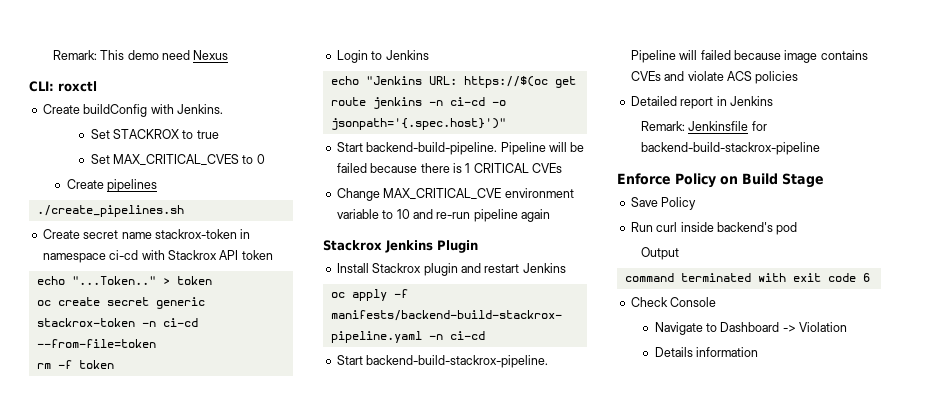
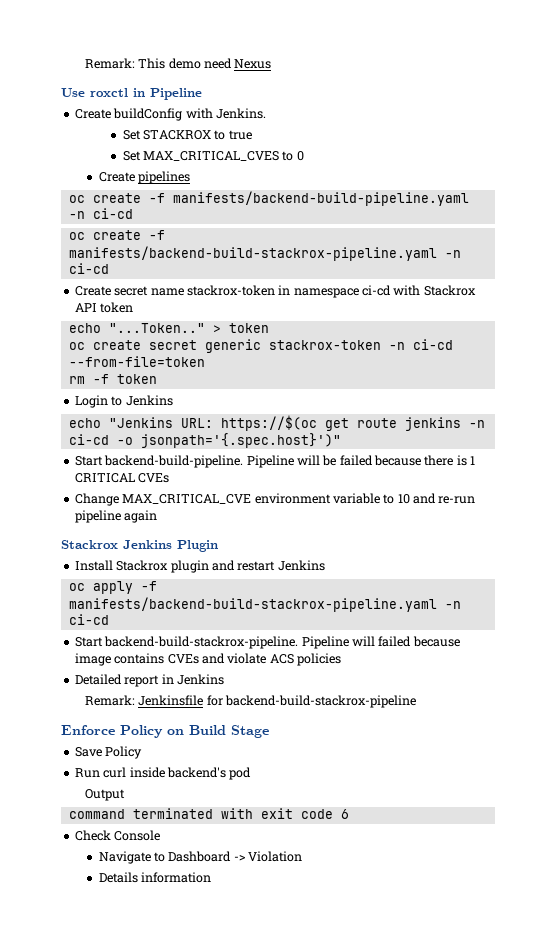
- CLI: roxctl
+ Use roxctl in Pipeline
- ./create_pipelines.sh
+ oc create -f manifests/backend-build-pipeline.yaml -n ci-cd
+ oc create -f manifests/backend-build-stackrox-pipeline.yaml -n ci-cd

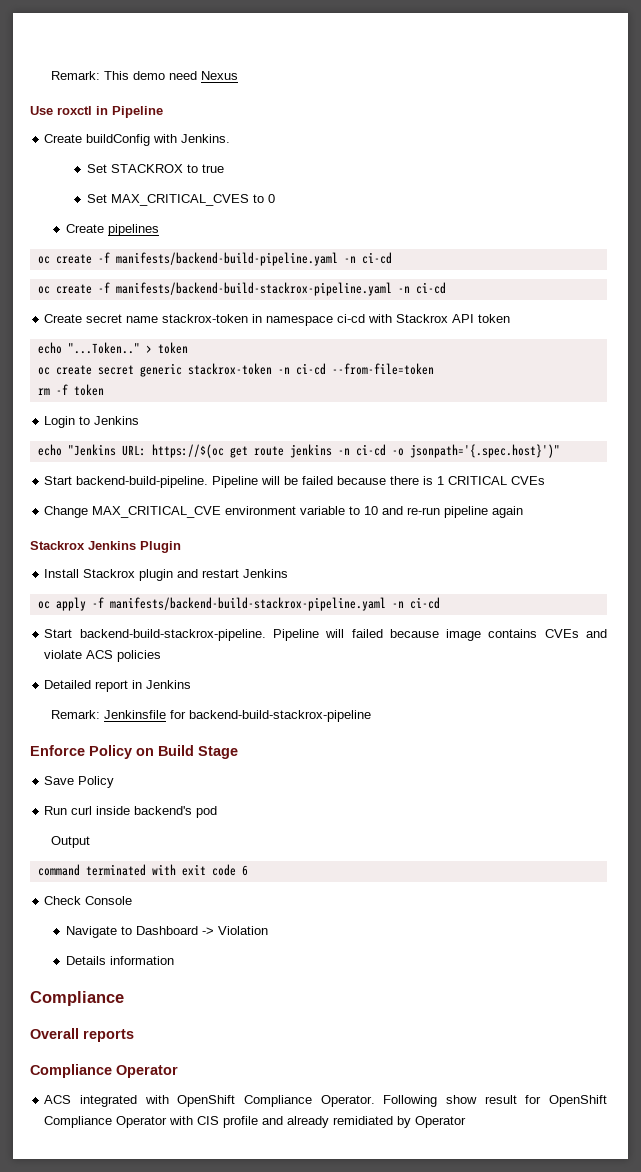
  Details information
+ Compliance
+ Overall reports
+ Compliance Operator
+ ACS integrated with OpenShift Compliance Operator. Following show result for OpenShift Compliance Operator with CIS profile and already remidiated by Operator

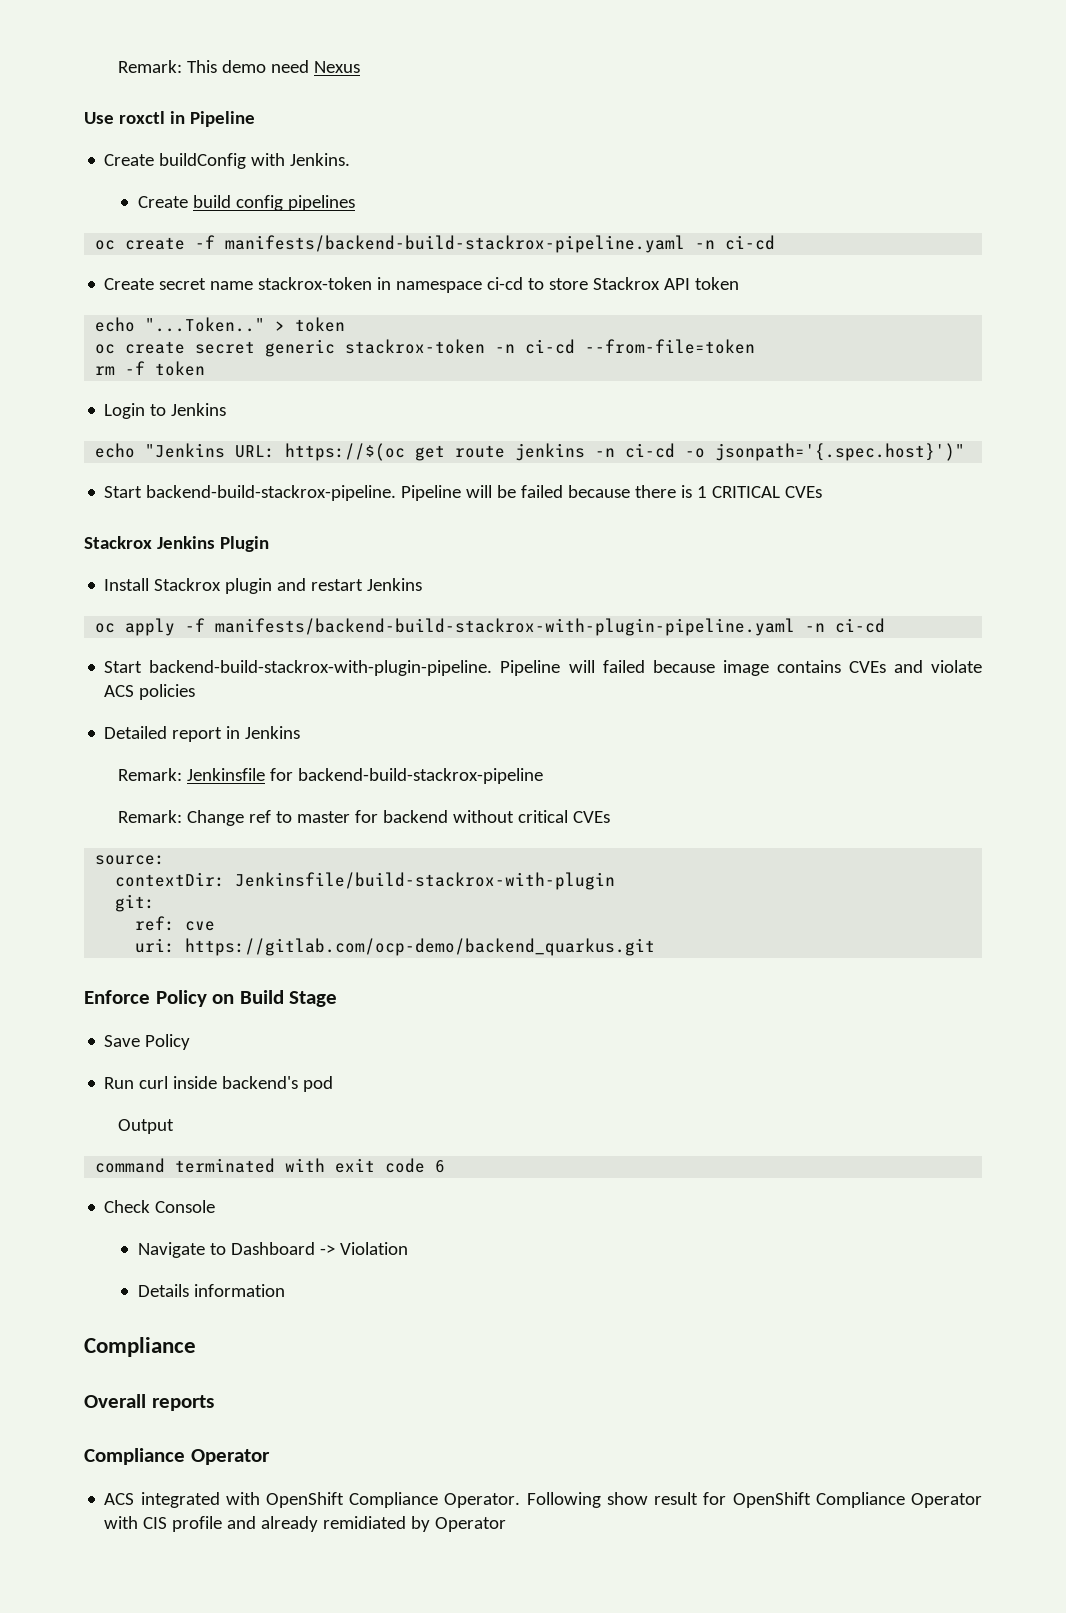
- Set STACKROX to true
- Set MAX_CRITICAL_CVES to 0
- Create pipelines
+ Create build config pipelines
- oc create -f manifests/backend-build-pipeline.yaml -n ci-cd
- Create secret name stackrox-token in namespace ci-cd with Stackrox API token
+ Create secret name stackrox-token in namespace ci-cd to store Stackrox API token
- Start backend-build-pipeline.
+ Start backend-build-stackrox-pipeline.
- Change MAX_CRITICAL_CVE environment variable to 10 and re-run pipeline again
- oc apply -f manifests/backend-build-stackrox-pipeline.yaml -n ci-cd
+ oc apply -f manifests/backend-build-stackrox-with-plugin-pipeline.yaml -n ci-cd
- Start backend-build-stackrox-pipeline.
+ Start backend-build-stackrox-with-plugin-pipeline.
+ Remark: Change ref to master for backend without critical CVEs
+ source:
+ contextDir: Jenkinsfile/build-stackrox-with-plugin
+ git:
+ ref: cve
+ uri: https://gitlab.com/ocp-demo/backend_quarkus.git

